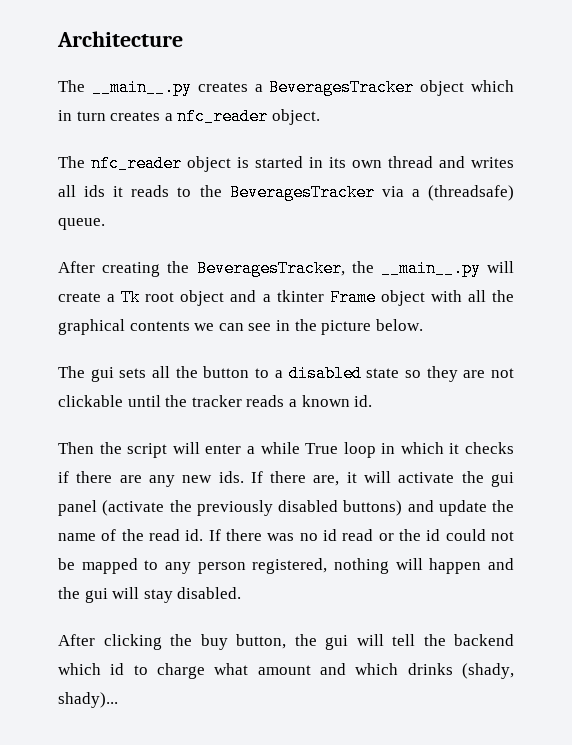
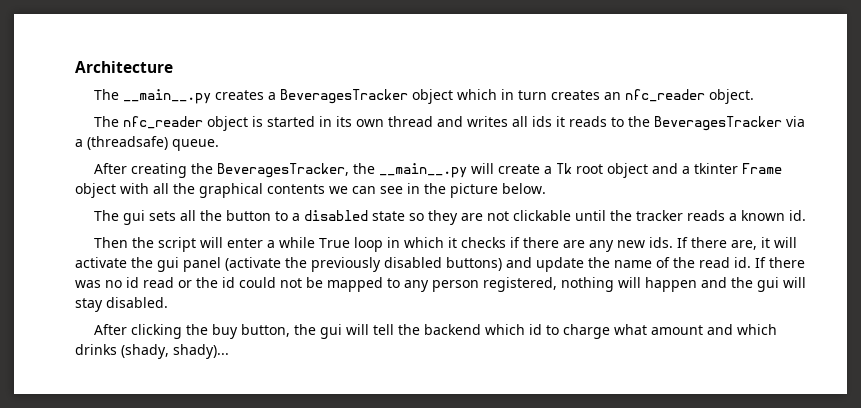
- The __main__.py creates a BeveragesTracker object which in turn creates a nfc_reader object.
+ The __main__.py creates a BeveragesTracker object which in turn creates an nfc_reader object.

